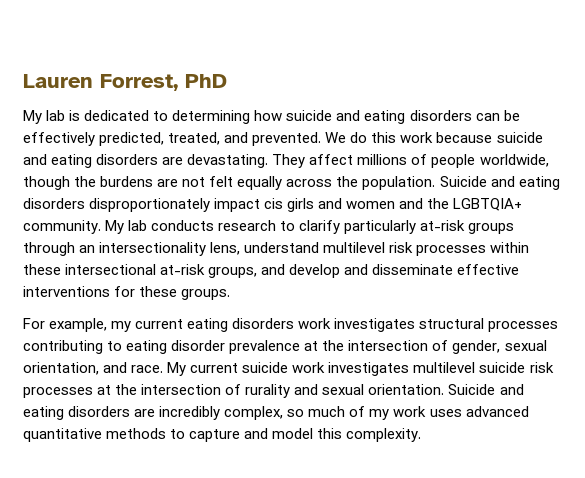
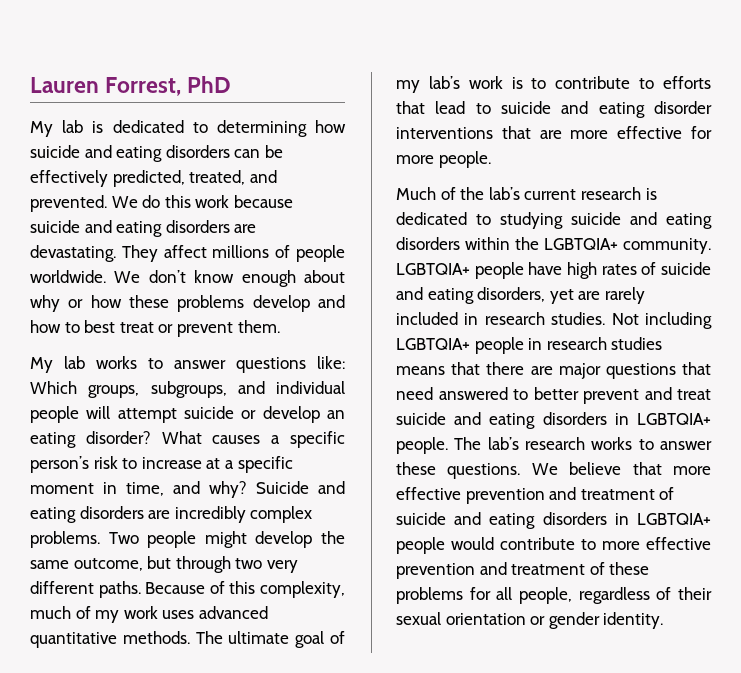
- They affect millions of people worldwide, though the burdens are not felt equally across the population. Suicide and eating disorders disproportionately impact cis girls and women and the LGBTQIA+ community. My lab conducts research to clarify particularly at-risk groups through an intersectionality lens, understand multilevel risk processes within these intersectional at-risk groups, and develop and disseminate effective interventions for these groups.
- For example, my current eating disorders work investigates structural processes contributing to eating disorder prevalence at the intersection of gender, sexual orientation, and race. My current suicide work investigates multilevel suicide risk processes at the intersection of rurality and sexual orientation.
+ They affect millions of people worldwide. We don’t know enough about why or how these problems develop and how to best treat or prevent them.
+ My lab works to answer questions like: Which groups, subgroups, and individual people will attempt suicide or develop an eating disorder? What causes a specific person’s risk to increase at a specific moment in time, and why?
- Suicide and eating disorders are incredibly complex, so much of my work uses advanced quantitative methods to capture and model this complexity.
+ Suicide and eating disorders are incredibly complex problems. Two people might develop the same outcome, but through two very different paths. Because of this complexity, much of my work uses advanced quantitative methods. The ultimate goal of my lab’s work is to contribute to efforts that lead to suicide and eating disorder interventions that are more effective for more people.
+ Much of the lab’s current research is dedicated to studying suicide and eating disorders within the LGBTQIA+ community. LGBTQIA+ people have high rates of suicide and eating disorders, yet are rarely included in research studies. Not including LGBTQIA+ people in research studies means that there are major questions that need answered to better prevent and treat suicide and eating disorders in LGBTQIA+ people. The lab’s research works to answer these questions. We believe that more effective prevention and treatment of suicide and eating disorders in LGBTQIA+ people would contribute to more effective prevention and treatment of these problems for all people, regardless of their sexual orientation or gender identity.

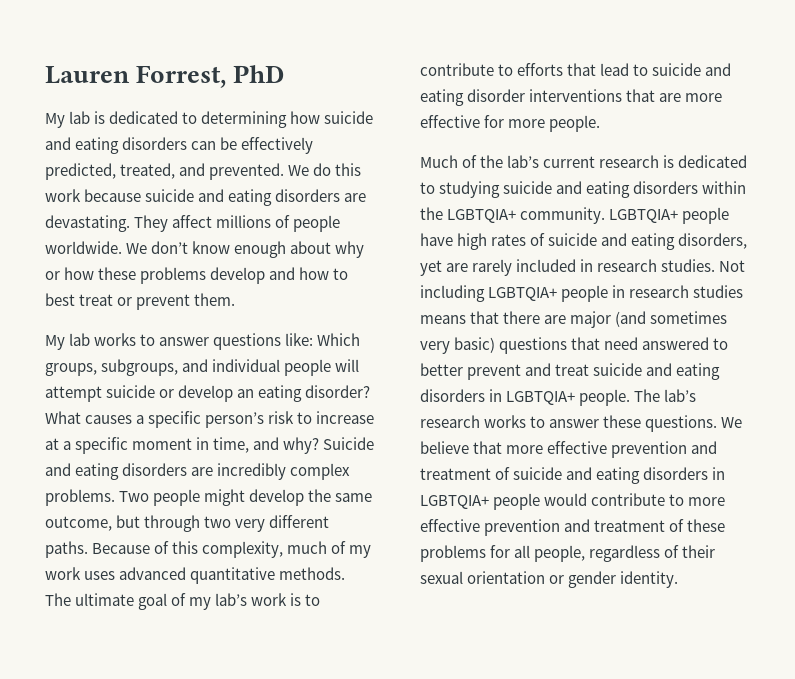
- Not including LGBTQIA+ people in research studies means that there are major questions that need answered to better prevent and treat suicide and eating disorders in LGBTQIA+ people.
+ Not including LGBTQIA+ people in research studies means that there are major (and sometimes very basic) questions that need answered to better prevent and treat suicide and eating disorders in LGBTQIA+ people.

